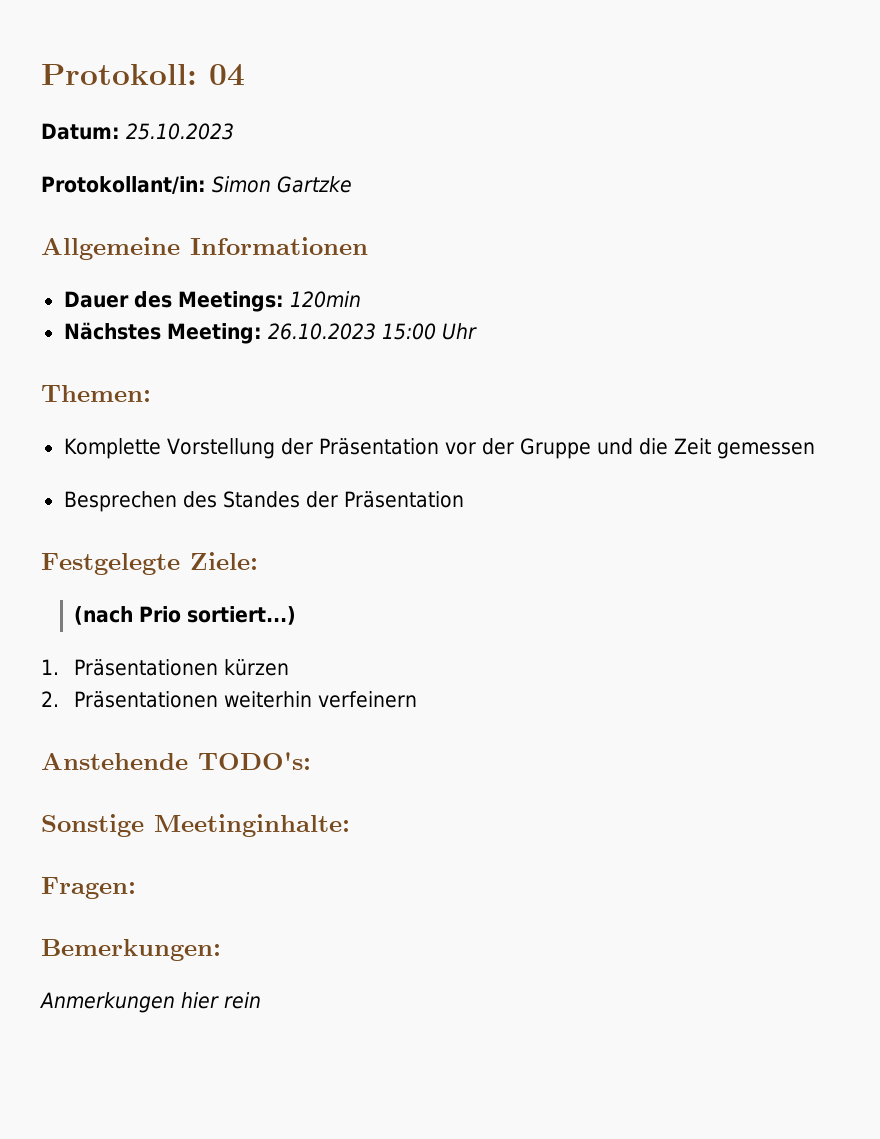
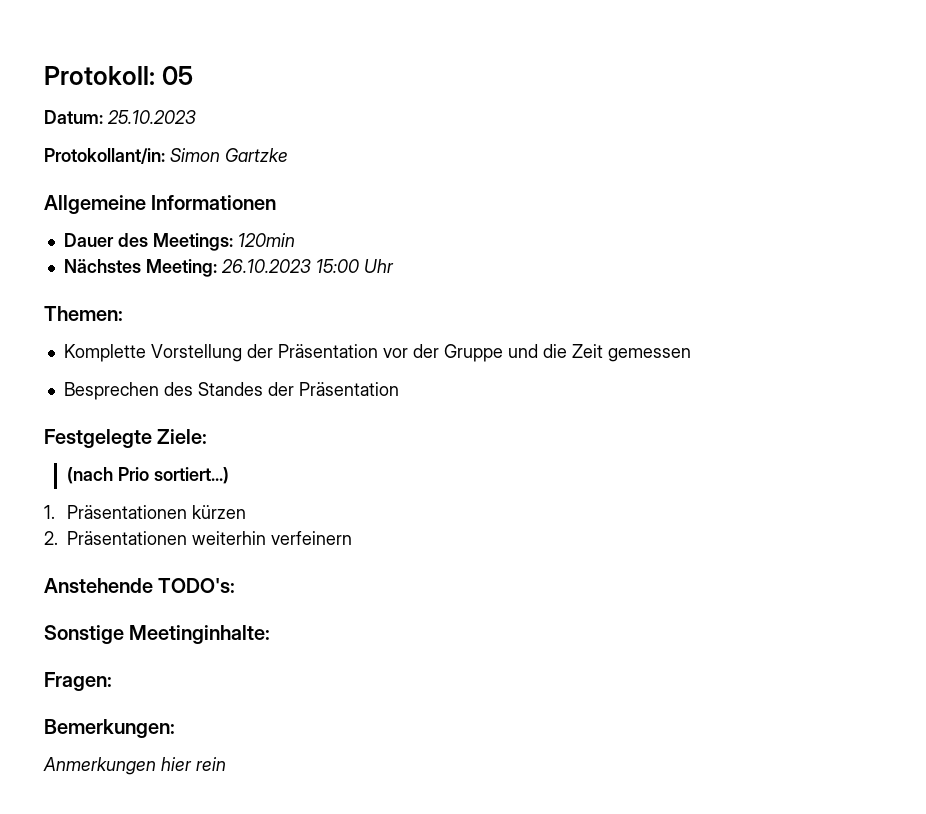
- Protokoll: 04
+ Protokoll: 05

